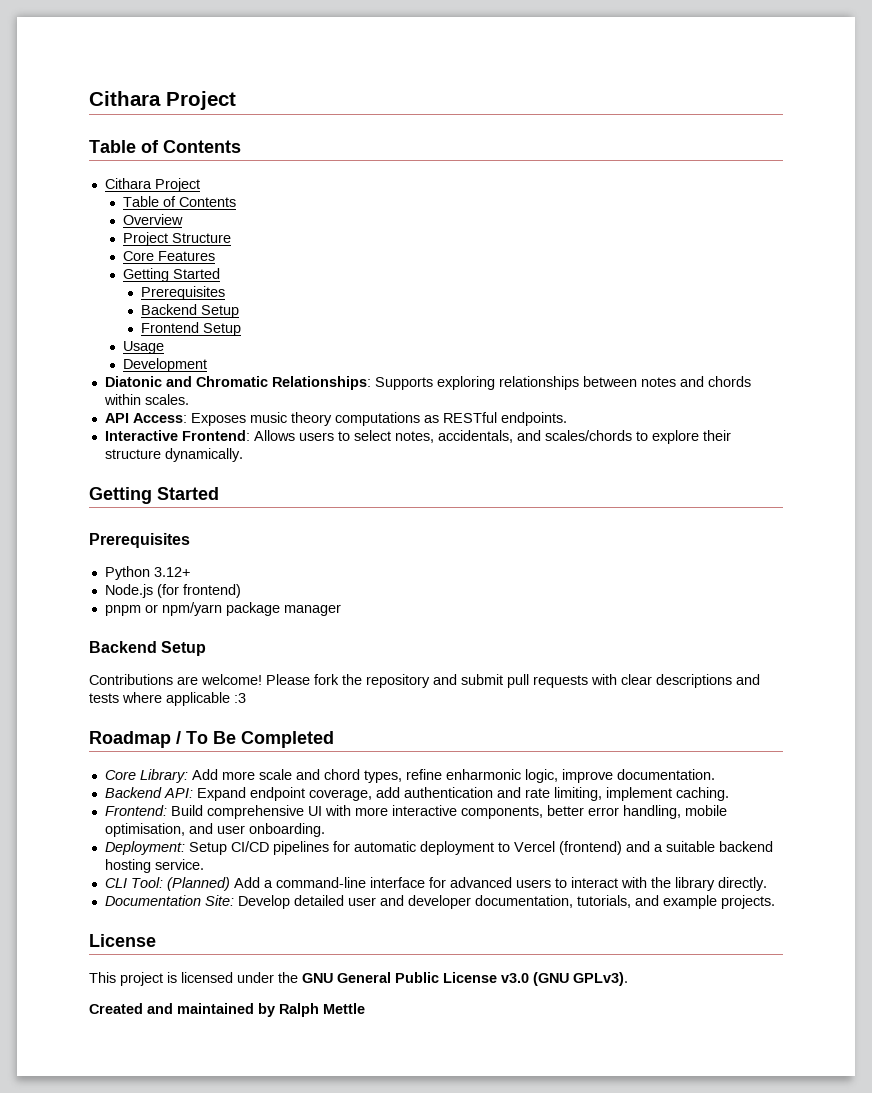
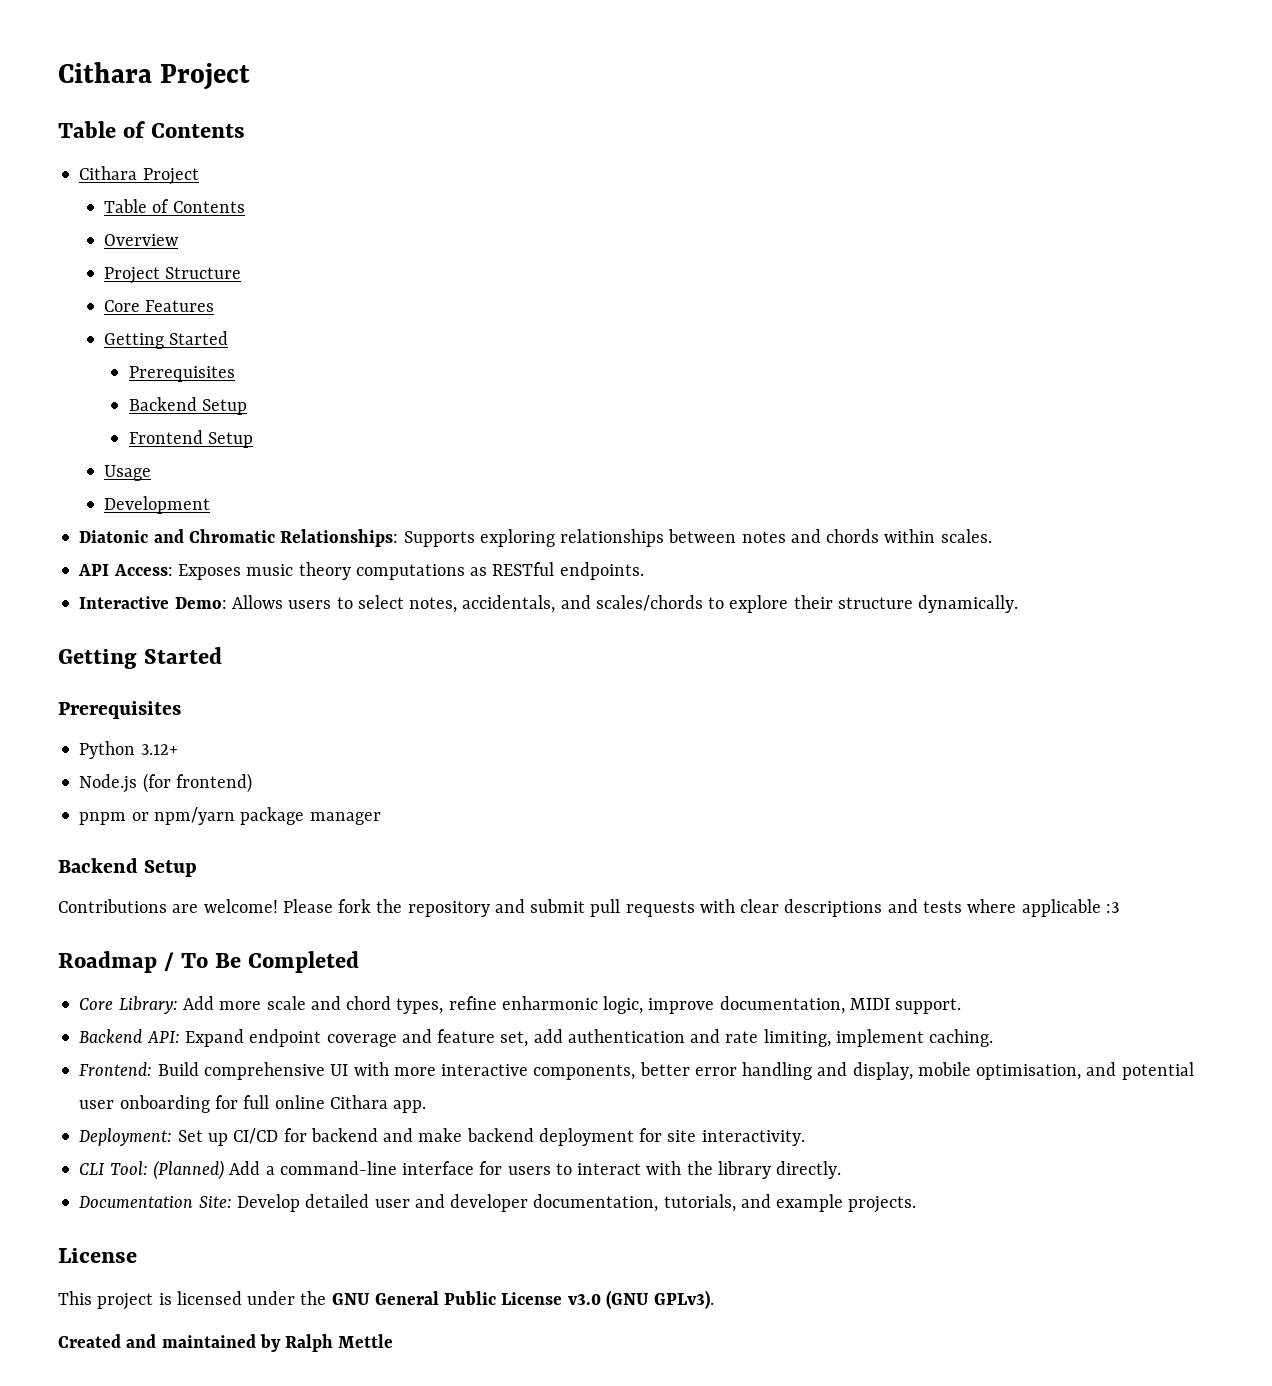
- Interactive Frontend: Allows users to select notes, accidentals, and scales/chords to explore their structure dynamically.
+ Interactive Demo: Allows users to select notes, accidentals, and scales/chords to explore their structure dynamically.
- Core Library: Add more scale and chord types, refine enharmonic logic, improve documentation.
+ Core Library: Add more scale and chord types, refine enharmonic logic, improve documentation, MIDI support.
- Backend API: Expand endpoint coverage, add authentication and rate limiting, implement caching.
+ Backend API: Expand endpoint coverage and feature set, add authentication and rate limiting, implement caching.
- Frontend: Build comprehensive UI with more interactive components, better error handling, mobile optimisation, and user onboarding.
- Deployment: Setup CI/CD pipelines for automatic deployment to Vercel (frontend) and a suitable backend hosting service.
+ Frontend: Build comprehensive UI with more interactive components, better error handling and display, mobile optimisation, and potential user onboarding for full online Cithara app.
+ Deployment: Set up CI/CD for backend and make backend deployment for site interactivity.
- CLI Tool: (Planned) Add a command-line interface for advanced users to interact with the library directly.
+ CLI Tool: (Planned) Add a command-line interface for users to interact with the library directly.

